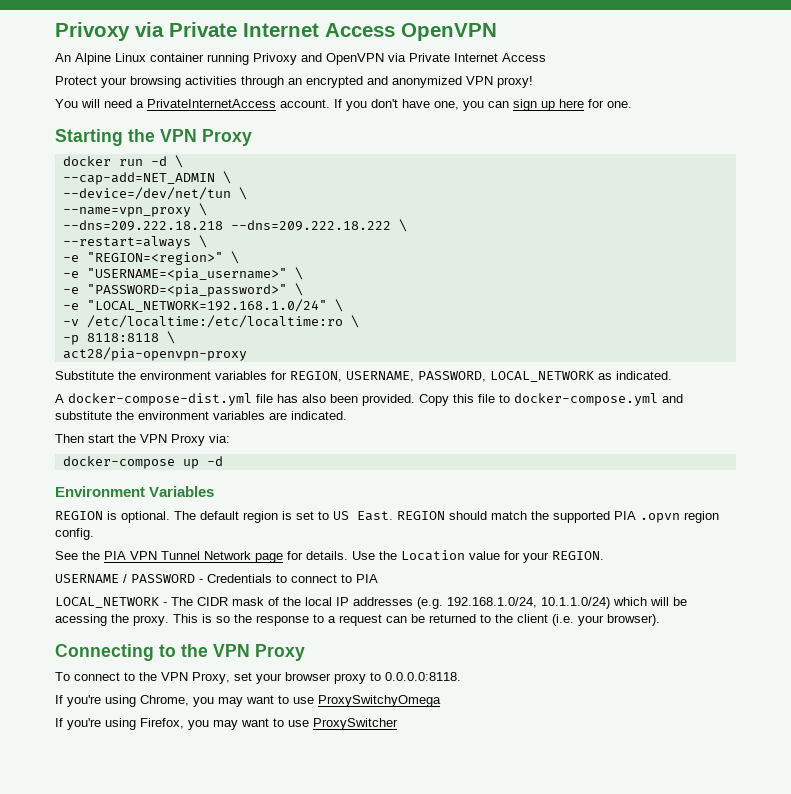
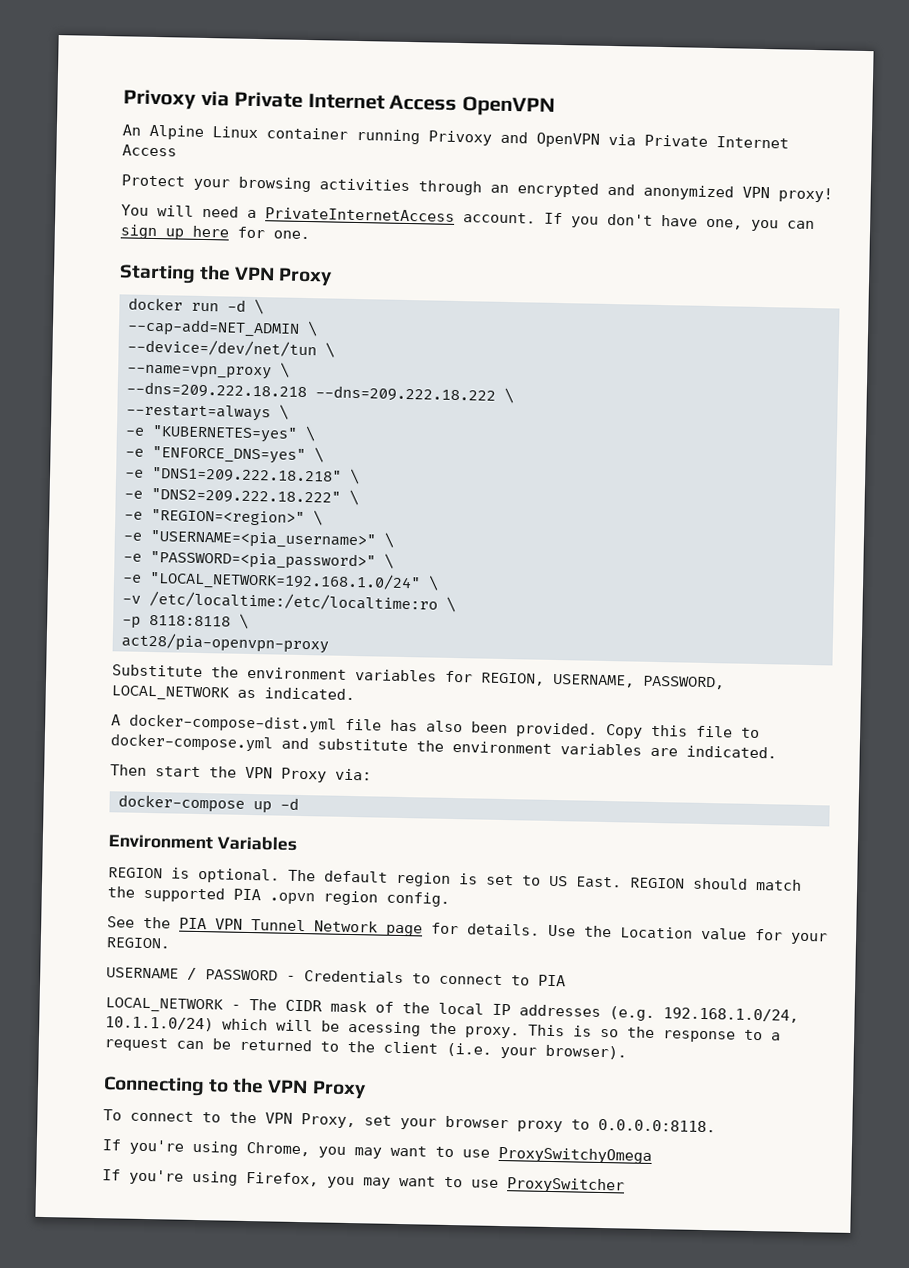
+ -e "KUBERNETES=yes" \
+ -e "ENFORCE_DNS=yes" \
+ -e "DNS1=209.222.18.218" \
+ -e "DNS2=209.222.18.222" \

